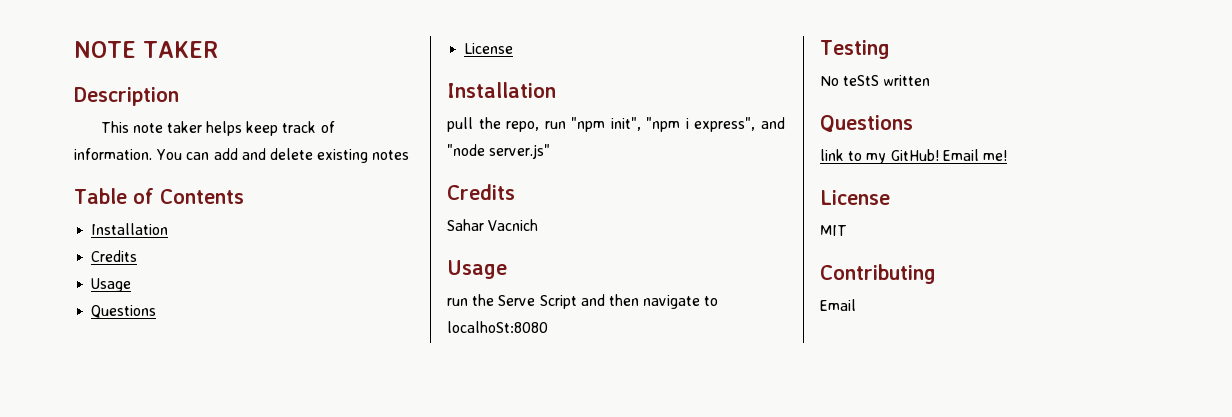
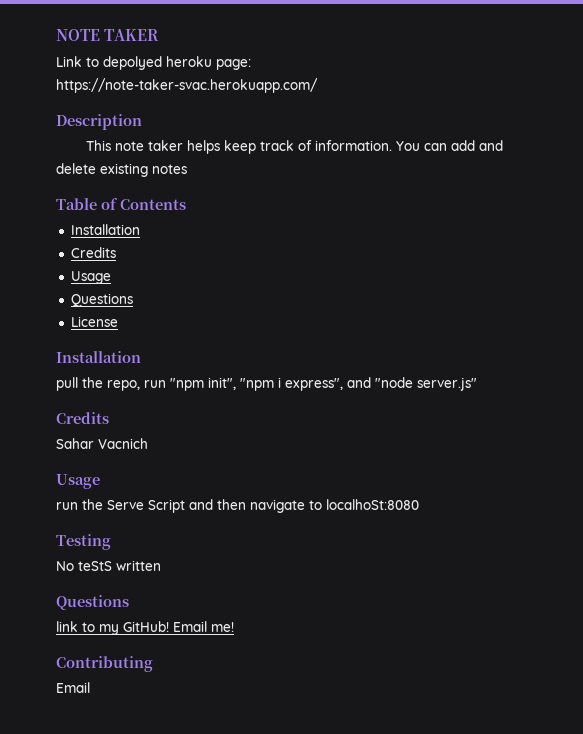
+ Link to depolyed heroku page: https://note-taker-svac.herokuapp.com/
  Email me!
- License
- MIT

